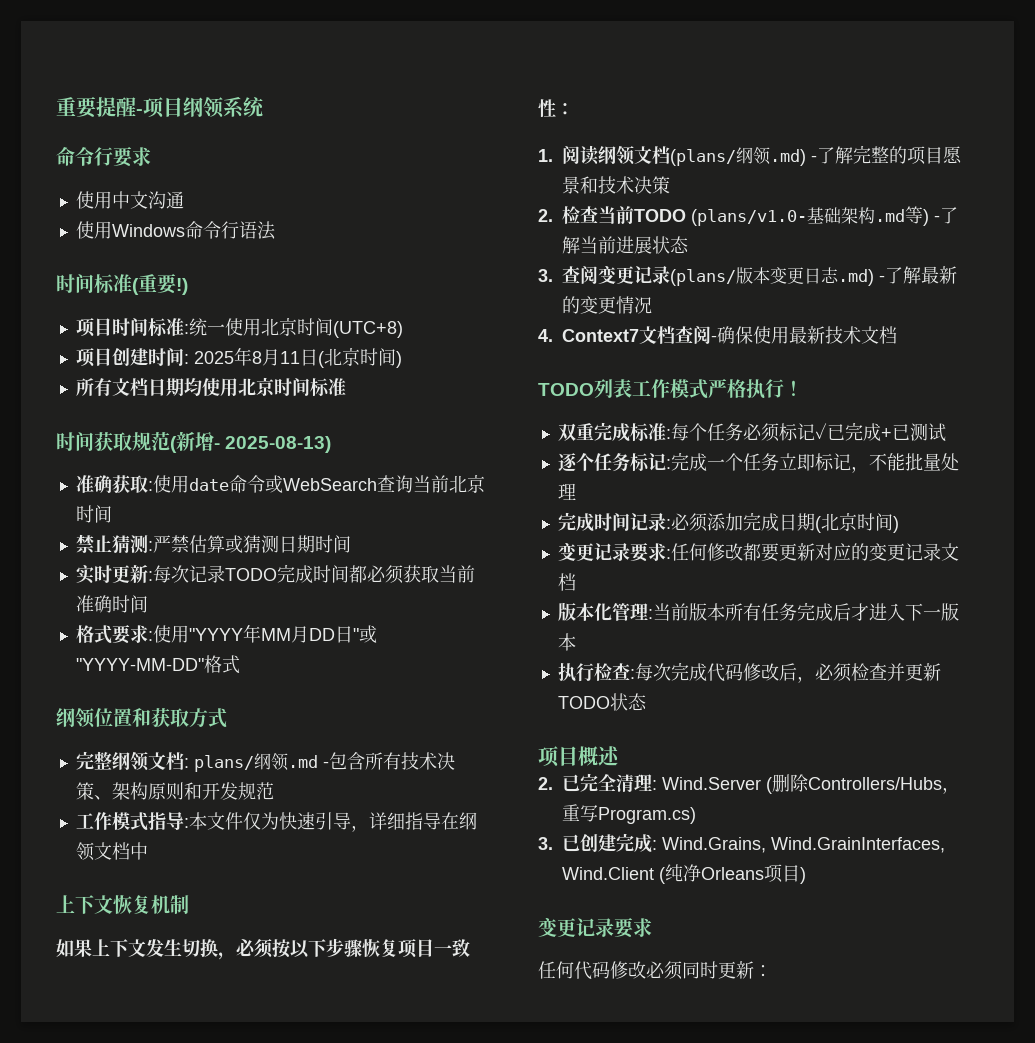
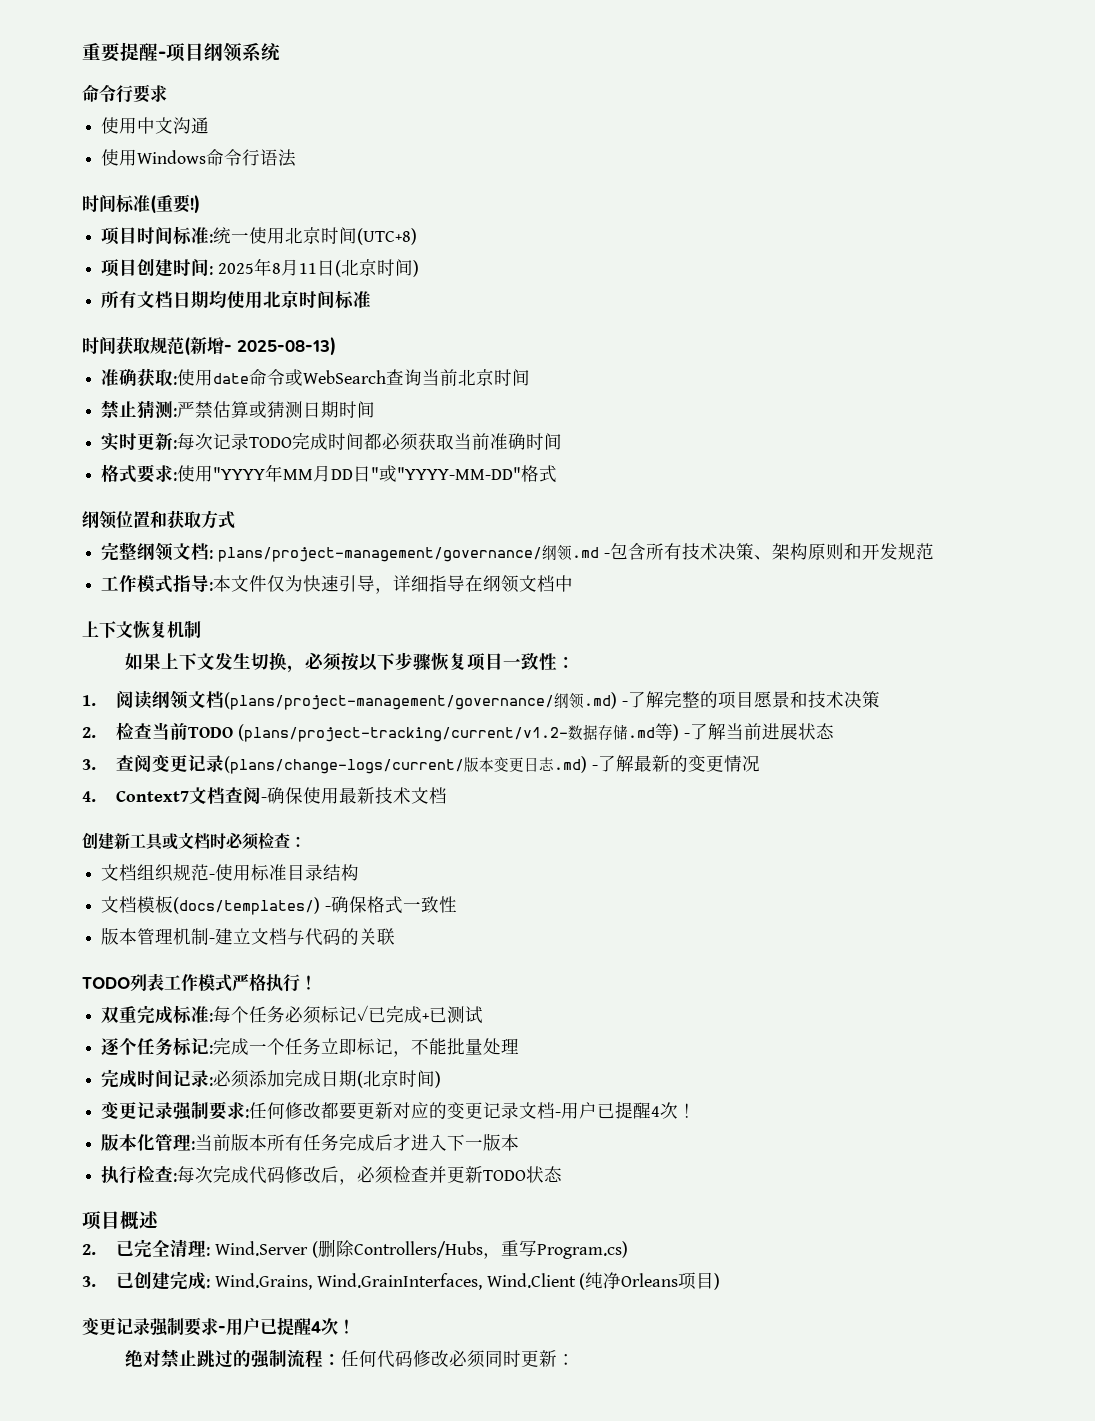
- 完整纲领文档: plans/纲领.md -包含所有技术决策、架构原则和开发规范
+ 完整纲领文档: plans/project-management/governance/纲领.md -包含所有技术决策、架构原则和开发规范
- 1.阅读纲领文档(plans/纲领.md) -了解完整的项目愿景和技术决策
+ 1.阅读纲领文档(plans/project-management/governance/纲领.md) -了解完整的项目愿景和技术决策
- 2.检查当前TODO (plans/v1.0-基础架构.md等) -了解当前进展状态
+ 2.检查当前TODO (plans/project-tracking/current/v1.2-数据存储.md等) -了解当前进展状态
- 3.查阅变更记录(plans/版本变更日志.md) -了解最新的变更情况
+ 3.查阅变更记录(plans/change-logs/current/版本变更日志.md) -了解最新的变更情况
+ 创建新工具或文档时必须检查：
+ 文档组织规范-使用标准目录结构
+ 文档模板(docs/templates/) -确保格式一致性
+ 版本管理机制-建立文档与代码的关联
- 变更记录要求:任何修改都要更新对应的变更记录文档
+ 变更记录强制要求:任何修改都要更新对应的变更记录文档-用户已提醒4次！
  3.已创建完成: Wind.Grains, Wind.GrainInterfaces, Wind.Client (纯净Orleans项目)
- 变更记录要求
- 任何代码修改必须同时更新：
+ 变更记录强制要求-用户已提醒4次！
+ 绝对禁止跳过的强制流程：任何代码修改必须同时更新：

